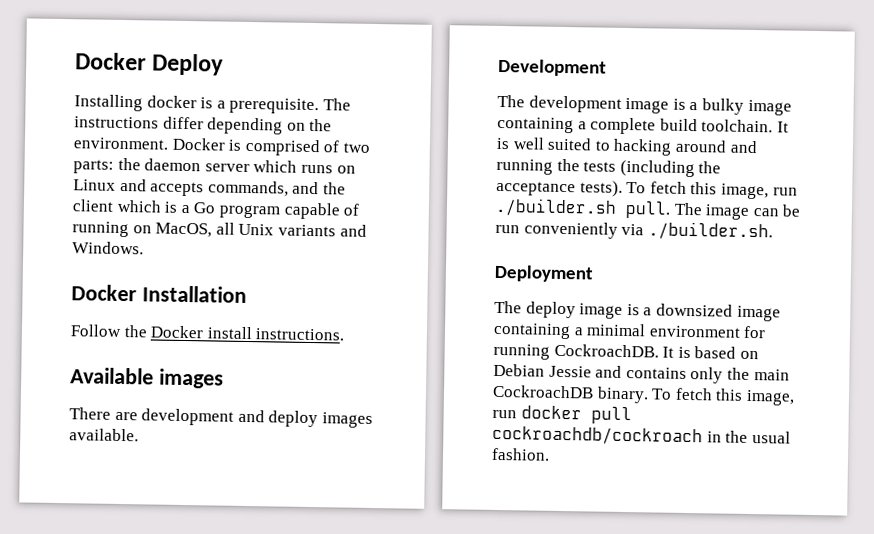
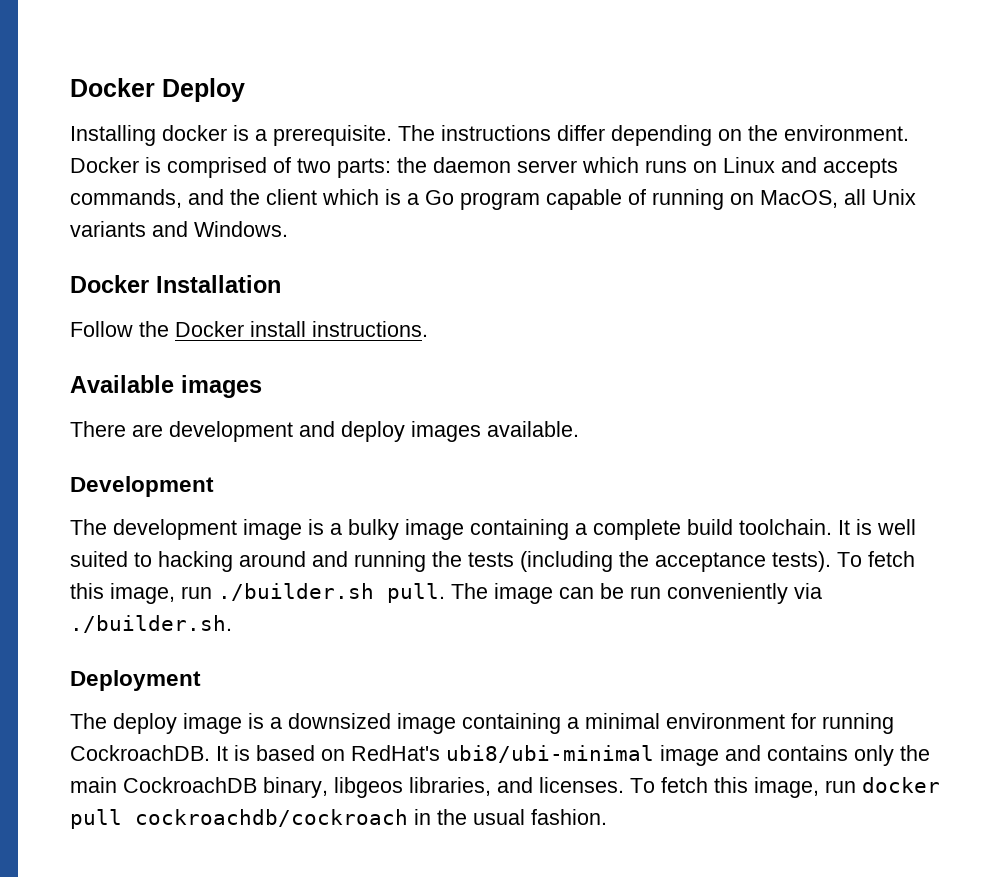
- It is based on Debian Jessie and contains only the main CockroachDB binary.
+ It is based on RedHat's ubi8/ubi-minimal image and contains only the main CockroachDB binary, libgeos libraries, and licenses.

